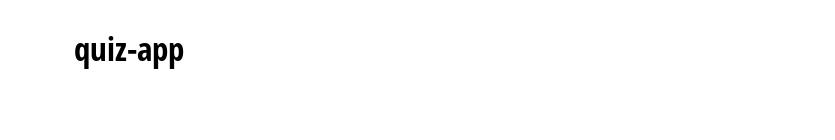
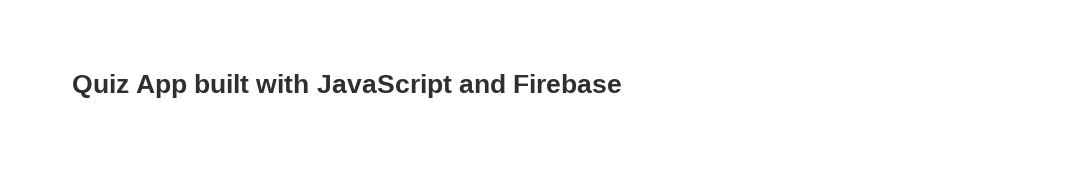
- quiz-app
+ Quiz App built with JavaScript and Firebase

